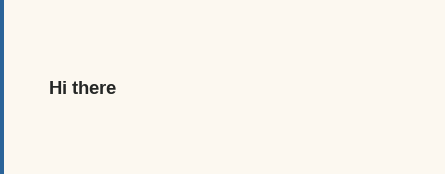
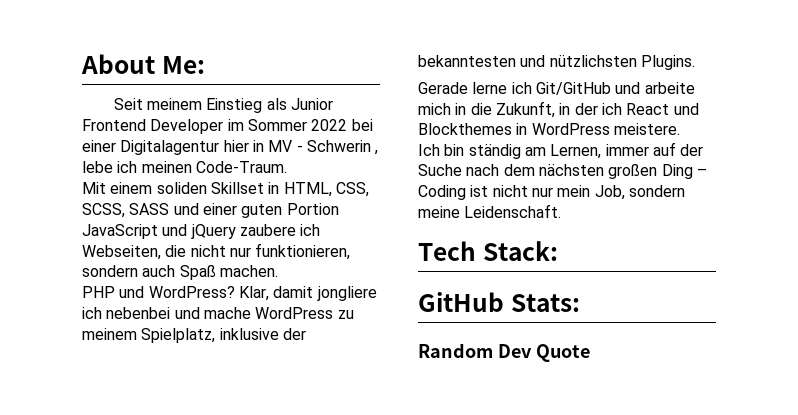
- Hi there
+ About Me:
+ Seit meinem Einstieg als Junior Frontend Developer im Sommer 2022 bei einer Digitalagentur hier in MV - Schwerin , lebe ich meinen Code-Traum.
+ Mit einem soliden Skillset in HTML, CSS, SCSS, SASS und einer guten Portion JavaScript und jQuery zaubere ich Webseiten, die nicht nur funktionieren, sondern auch Spaß machen.
+ PHP und WordPress? Klar, damit jongliere ich nebenbei und mache WordPress zu meinem Spielplatz, inklusive der bekanntesten und nützlichsten Plugins.
+ Gerade lerne ich Git/GitHub und arbeite mich in die Zukunft, in der ich React und Blockthemes in WordPress meistere.
+ Ich bin ständig am Lernen, immer auf der Suche nach dem nächsten großen Ding – Coding ist nicht nur mein Job, sondern meine Leidenschaft.
+ Tech Stack:
+ GitHub Stats:
+ Random Dev Quote

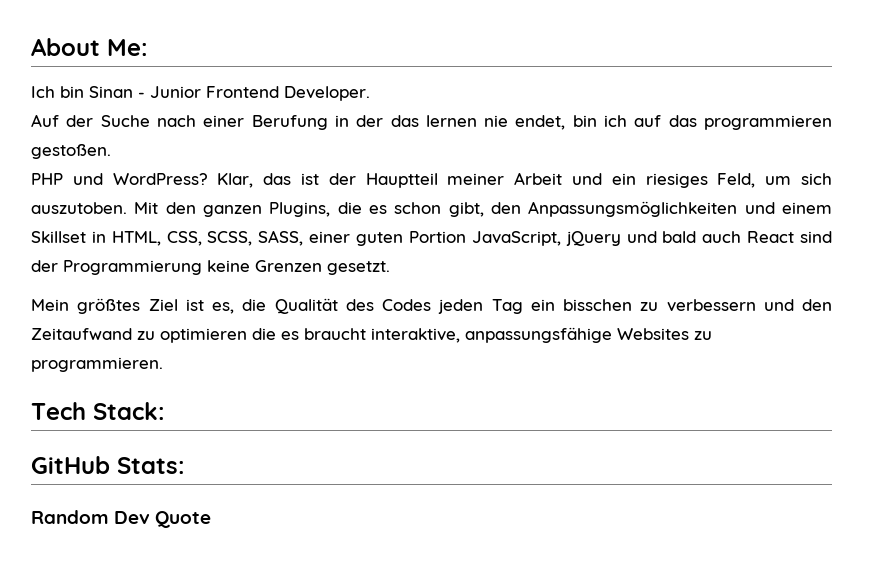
- Seit meinem Einstieg als Junior Frontend Developer im Sommer 2022 bei einer Digitalagentur hier in MV - Schwerin , lebe ich meinen Code-Traum.
- Mit einem soliden Skillset in HTML, CSS, SCSS, SASS und einer guten Portion JavaScript und jQuery zaubere ich Webseiten, die nicht nur funktionieren, sondern auch Spaß machen.
- PHP und WordPress? Klar, damit jongliere ich nebenbei und mache WordPress zu meinem Spielplatz, inklusive der bekanntesten und nützlichsten Plugins.
- Gerade lerne ich Git/GitHub und arbeite mich in die Zukunft, in der ich React und Blockthemes in WordPress meistere.
- Ich bin ständig am Lernen, immer auf der Suche nach dem nächsten großen Ding – Coding ist nicht nur mein Job, sondern meine Leidenschaft.
+ Ich bin Sinan - Junior Frontend Developer.
+ Auf der Suche nach einer Berufung in der das lernen nie endet, bin ich auf das programmieren gestoßen.
+ PHP und WordPress? Klar, das ist der Hauptteil meiner Arbeit und ein riesiges Feld, um sich auszutoben. Mit den ganzen Plugins, die es schon gibt, den Anpassungsmöglichkeiten und einem Skillset in HTML, CSS, SCSS, SASS, einer guten Portion JavaScript, jQuery und bald auch React sind der Programmierung keine Grenzen gesetzt.
+ Mein größtes Ziel ist es, die Qualität des Codes jeden Tag ein bisschen zu verbessern und den Zeitaufwand zu optimieren die es braucht interaktive, anpassungsfähige Websites zu programmieren.

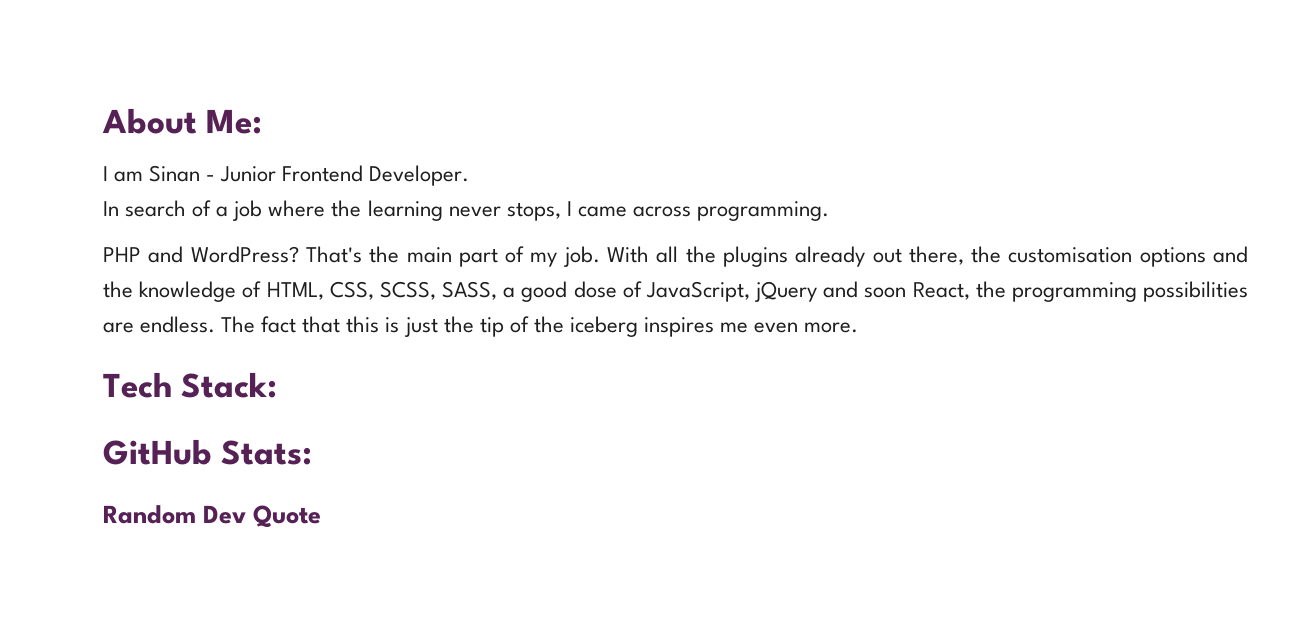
- Ich bin Sinan - Junior Frontend Developer.
+ I am Sinan - Junior Frontend Developer.
- Auf der Suche nach einer Berufung in der das lernen nie endet, bin ich auf das programmieren gestoßen.
- PHP und WordPress? Klar, das ist der Hauptteil meiner Arbeit und ein riesiges Feld, um sich auszutoben. Mit den ganzen Plugins, die es schon gibt, den Anpassungsmöglichkeiten und einem Skillset in HTML, CSS, SCSS, SASS, einer guten Portion JavaScript, jQuery und bald auch React sind der Programmierung keine Grenzen gesetzt.
- Mein größtes Ziel ist es, die Qualität des Codes jeden Tag ein bisschen zu verbessern und den Zeitaufwand zu optimieren die es braucht interaktive, anpassungsfähige Websites zu programmieren.
+ In search of a job where the learning never stops, I came across programming.
+ PHP and WordPress? That's the main part of my job. With all the plugins already out there, the customisation options and the knowledge of HTML, CSS, SCSS, SASS, a good dose of JavaScript, jQuery and soon React, the programming possibilities are endless. The fact that this is just the tip of the iceberg inspires me even more.

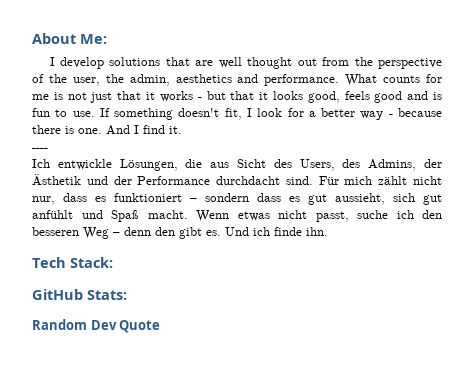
- I am Sinan - Junior Frontend Developer.
- In search of a job where the learning never stops, I came across programming.
- PHP and WordPress? That's the main part of my job. With all the plugins already out there, the customisation options and the knowledge of HTML, CSS, SCSS, SASS, a good dose of JavaScript, jQuery and soon React, the programming possibilities are endless. The fact that this is just the tip of the iceberg inspires me even more.
+ I develop solutions that are well thought out from the perspective of the user, the admin, aesthetics and performance. What counts for me is not just that it works - but that it looks good, feels good and is fun to use. If something doesn't fit, I look for a better way - because there is one. And I find it.
+ ----
+ Ich entwickle Lösungen, die aus Sicht des Users, des Admins, der Ästhetik und der Performance durchdacht sind. Für mich zählt nicht nur, dass es funktioniert – sondern dass es gut aussieht, sich gut anfühlt und Spaß macht. Wenn etwas nicht passt, suche ich den besseren Weg – denn den gibt es. Und ich finde ihn.

